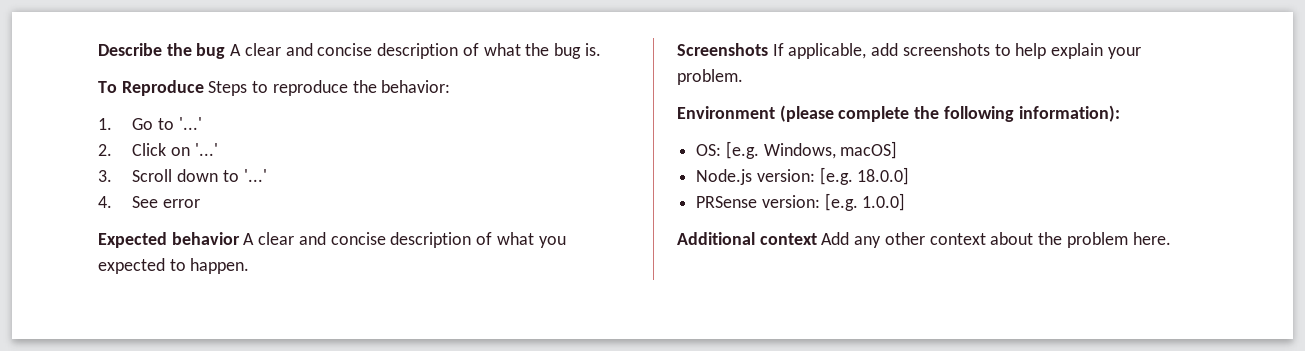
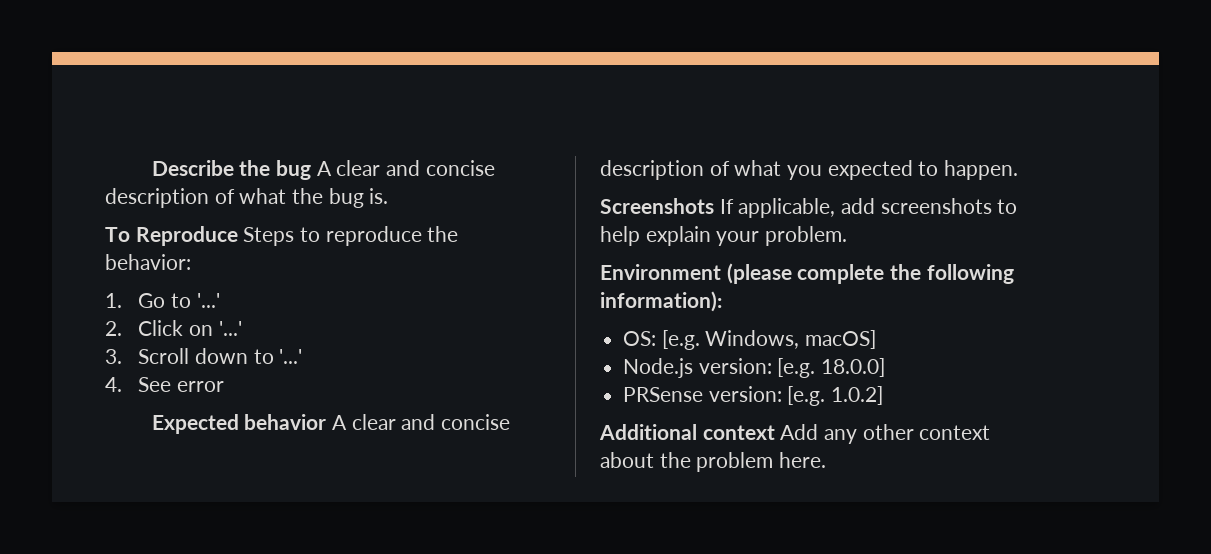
- PRSense version: [e.g. 1.0.0]
+ PRSense version: [e.g. 1.0.2]

